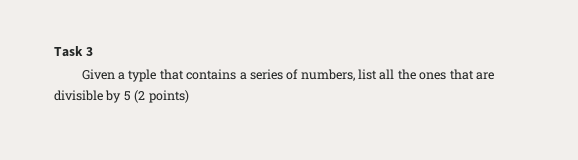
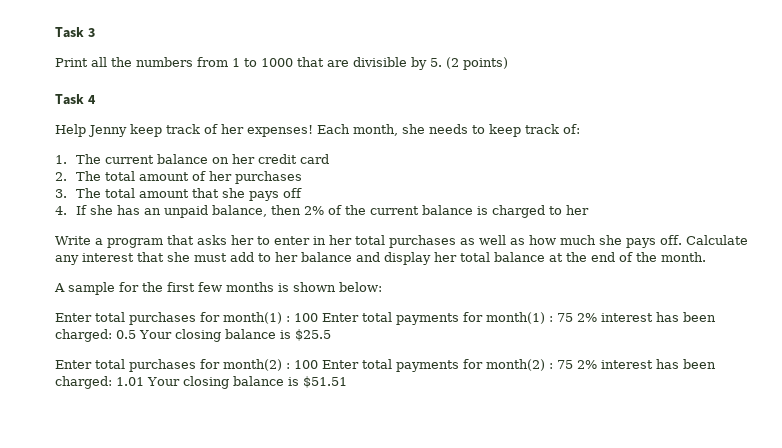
- Given a typle that contains a series of numbers, list all the ones that are divisible by 5 (2 points)
+ Print all the numbers from 1 to 1000 that are divisible by 5. (2 points)
+ Task 4
+ Help Jenny keep track of her expenses! Each month, she needs to keep track of:
+ 1. The current balance on her credit card
+ 2. The total amount of her purchases
+ 3. The total amount that she pays off
+ 4. If she has an unpaid balance, then 2% of the current balance is charged to her
+ Write a program that asks her to enter in her total purchases as well as how much she pays off. Calculate any interest that she must add to her balance and display her total balance at the end of the month.
+ A sample for the first few months is shown below:
+ Enter total purchases for month(1) : 100 Enter total payments for month(1) : 75 2% interest has been charged: 0.5 Your closing balance is $25.5
+ Enter total purchases for month(2) : 100 Enter total payments for month(2) : 75 2% interest has been charged: 1.01 Your closing balance is $51.51

